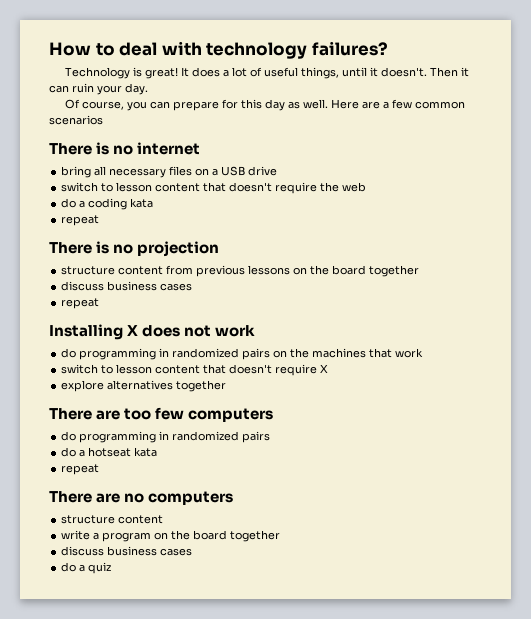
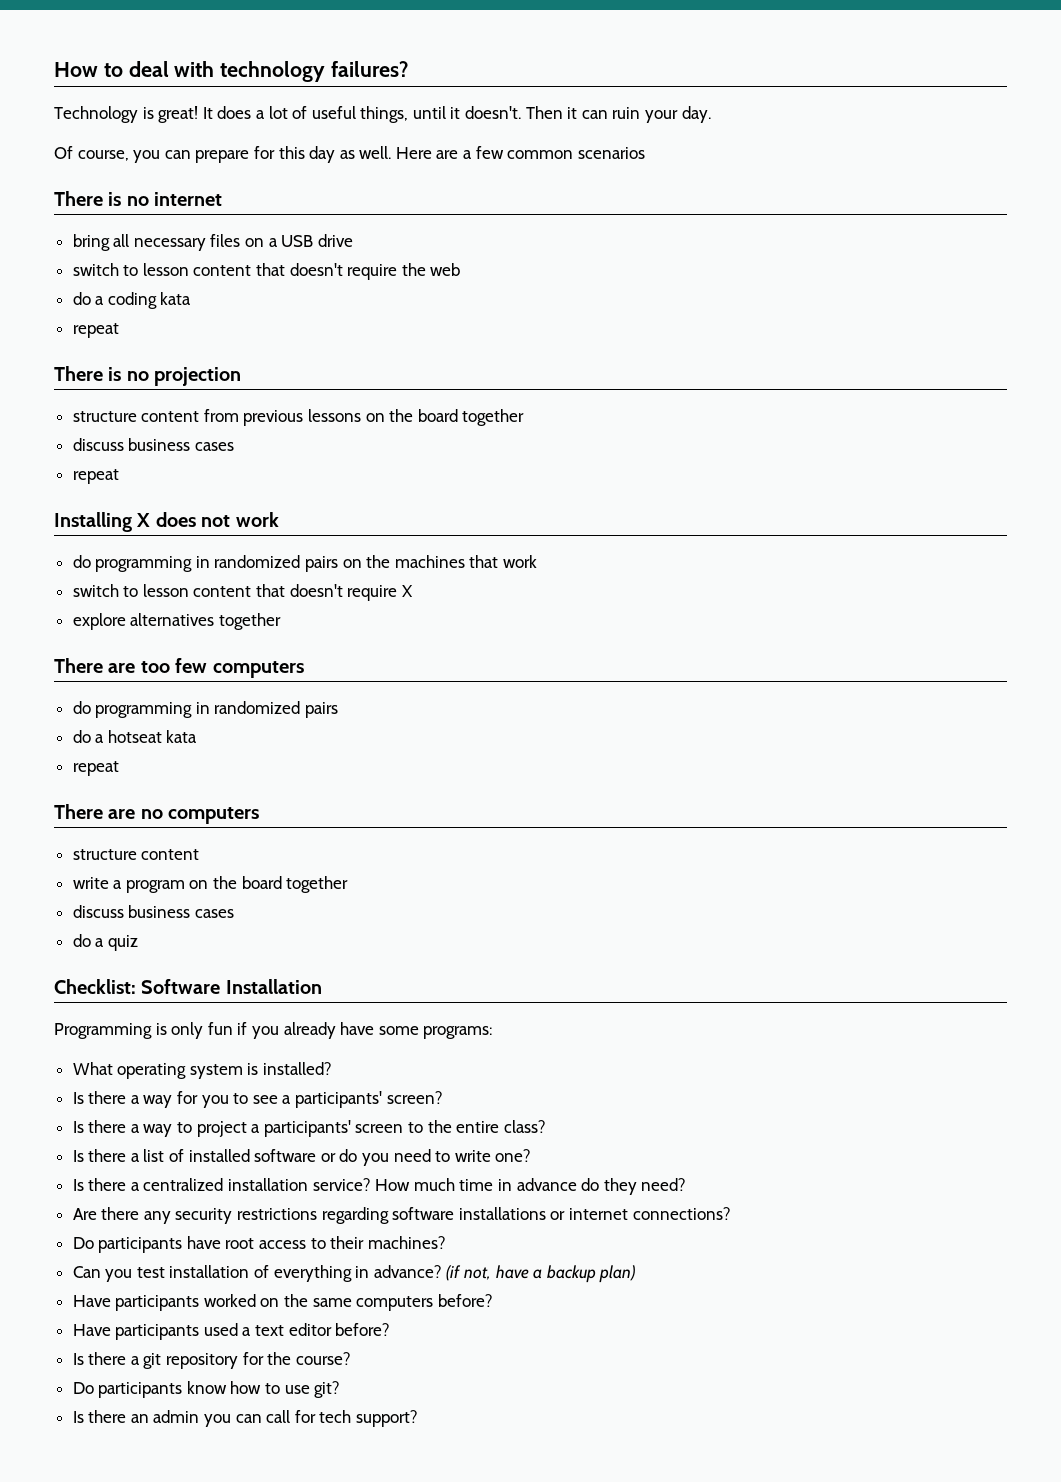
+ Checklist: Software Installation
+ Programming is only fun if you already have some programs:
+ What operating system is installed?
+ Is there a way for you to see a participants' screen?
+ Is there a way to project a participants' screen to the entire class?
+ Is there a list of installed software or do you need to write one?
+ Is there a centralized installation service? How much time in advance do they need?
+ Are there any security restrictions regarding software installations or internet connections?
+ Do participants have root access to their machines?
+ Can you test installation of everything in advance? (if not, have a backup plan)
+ Have participants worked on the same computers before?
+ Have participants used a text editor before?
+ Is there a git repository for the course?
+ Do participants know how to use git?
+ Is there an admin you can call for tech support?

